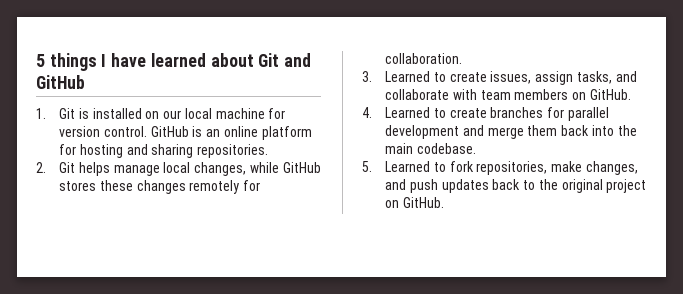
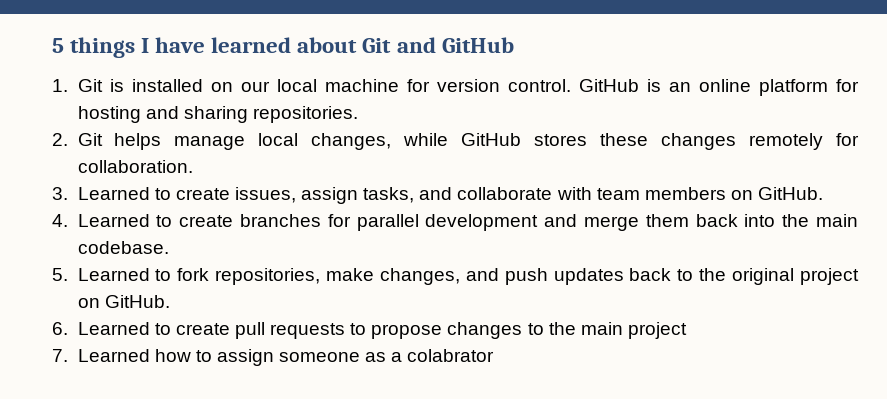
+ 6. Learned to create pull requests to propose changes to the main project
+ 7. Learned how to assign someone as a colabrator

